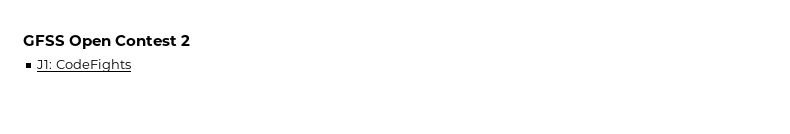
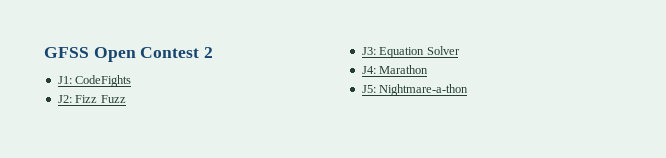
+ J2: Fizz Fuzz
+ J3: Equation Solver
+ J4: Marathon
+ J5: Nightmare-a-thon

